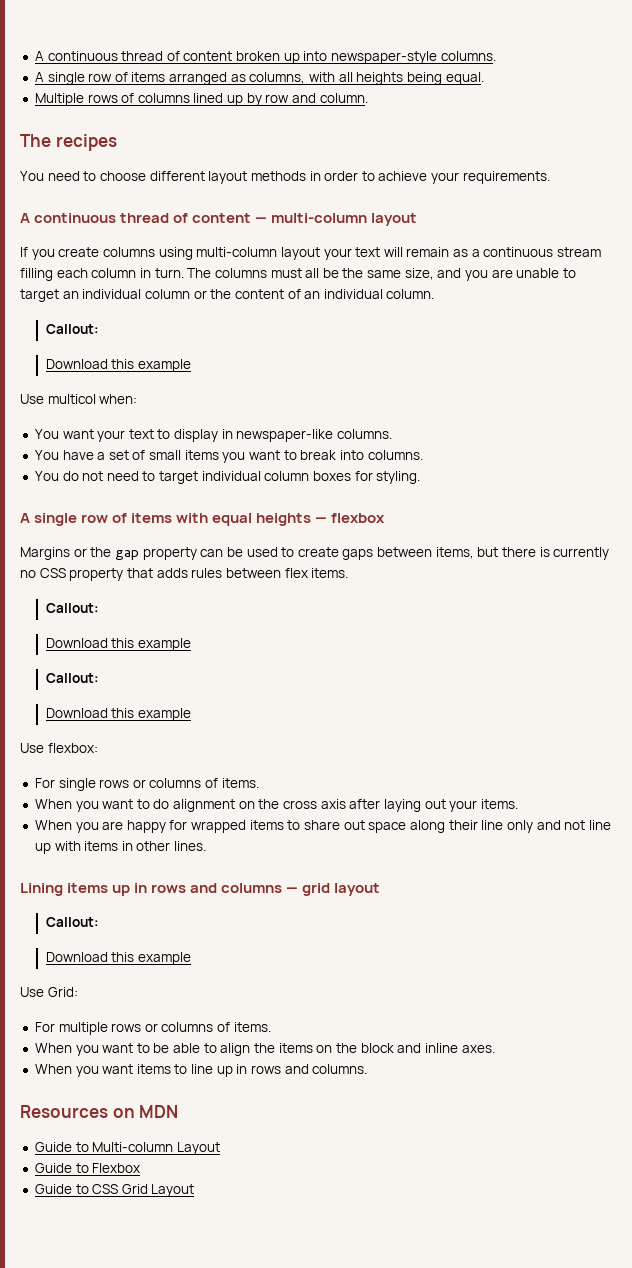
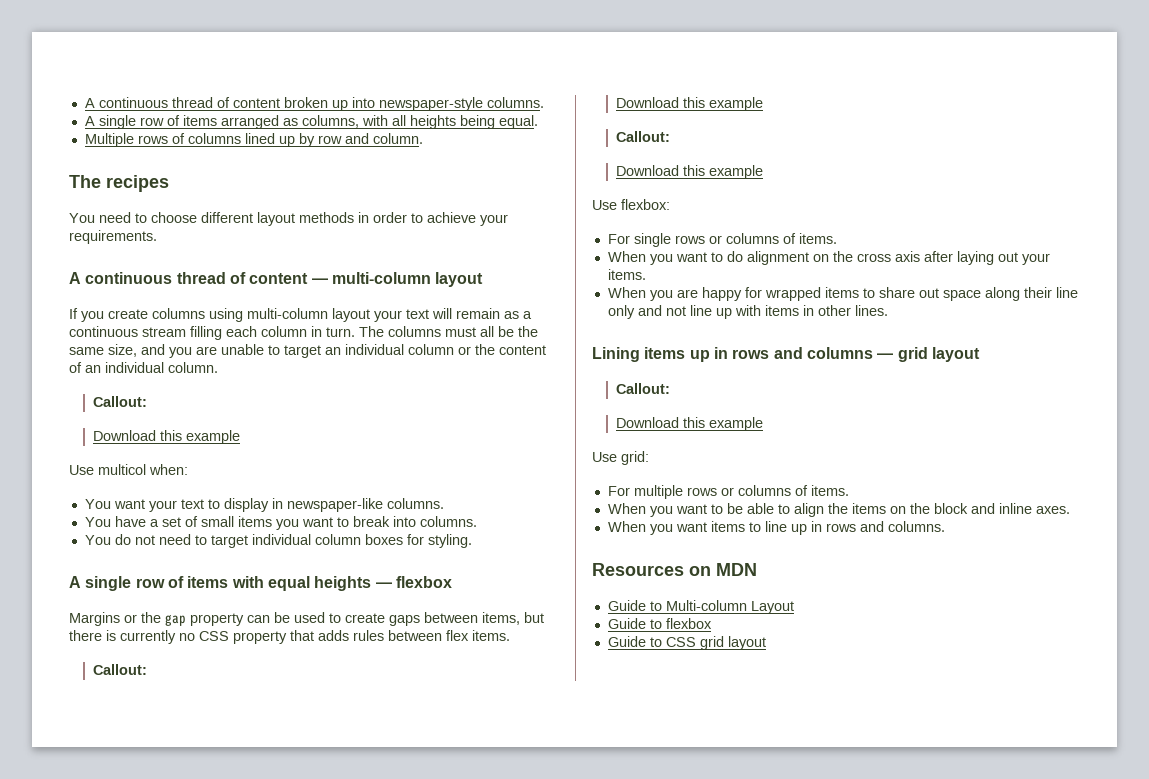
- Use Grid:
+ Use grid:
- Guide to Flexbox
+ Guide to flexbox
- Guide to CSS Grid Layout
+ Guide to CSS grid layout

